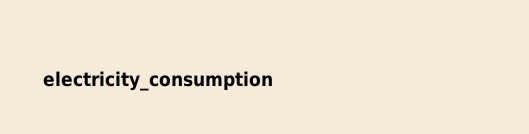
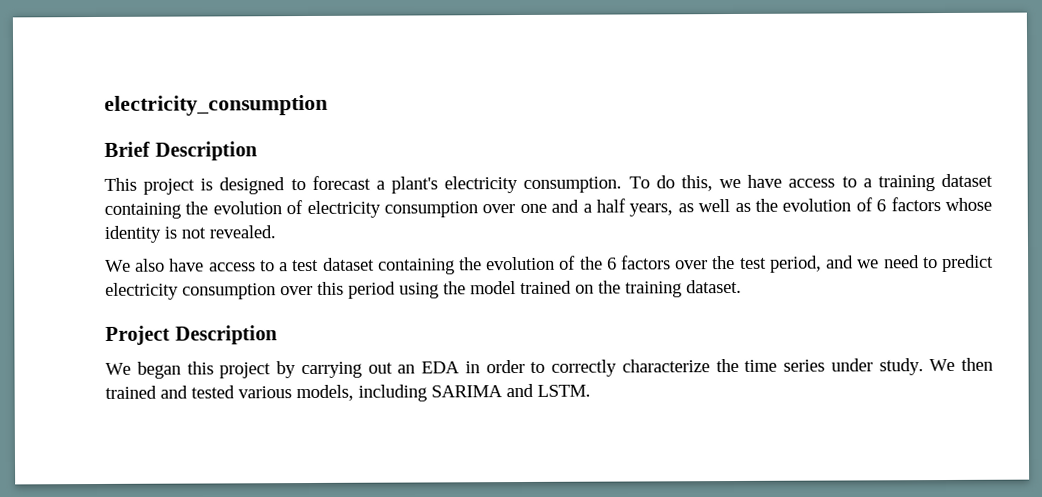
+ Brief Description
+ This project is designed to forecast a plant's electricity consumption. To do this, we have access to a training dataset containing the evolution of electricity consumption over one and a half years, as well as the evolution of 6 factors whose identity is not revealed.
+ We also have access to a test dataset containing the evolution of the 6 factors over the test period, and we need to predict electricity consumption over this period using the model trained on the training dataset.
+ Project Description
+ We began this project by carrying out an EDA in order to correctly characterize the time series under study. We then trained and tested various models, including SARIMA and LSTM.

